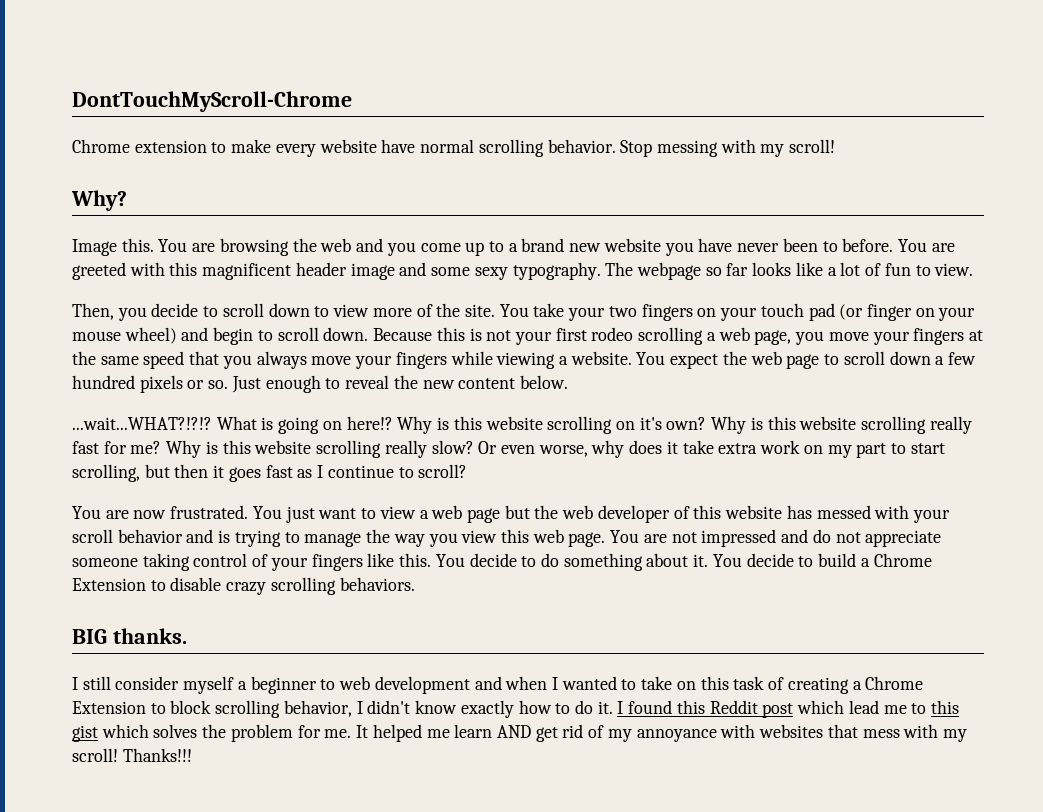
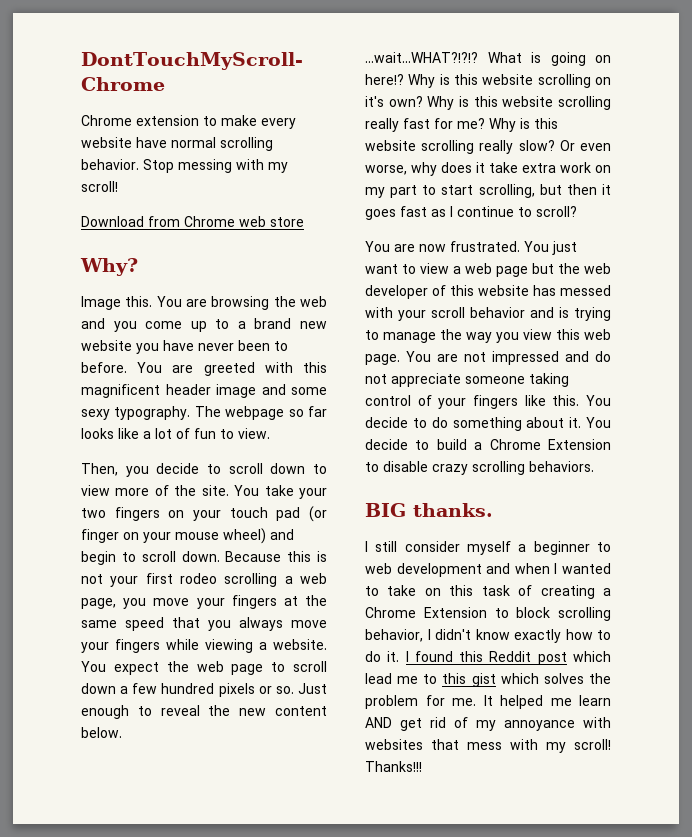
+ Download from Chrome web store

